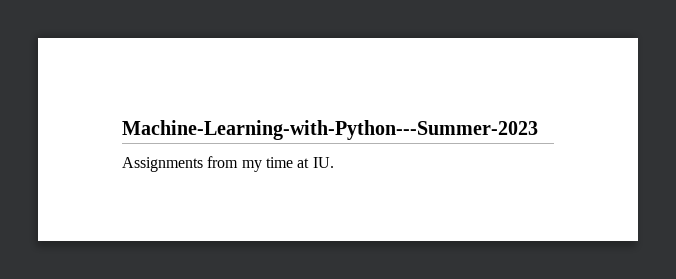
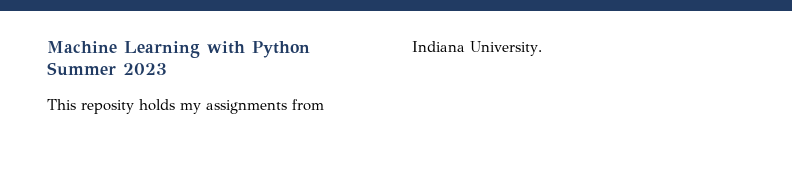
- Machine-Learning-with-Python---Summer-2023
- Assignments from my time at IU.
+ Machine Learning with Python Summer 2023
+ This reposity holds my assignments from Indiana University.

